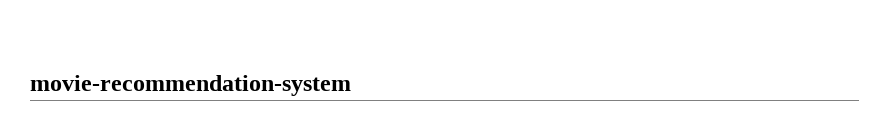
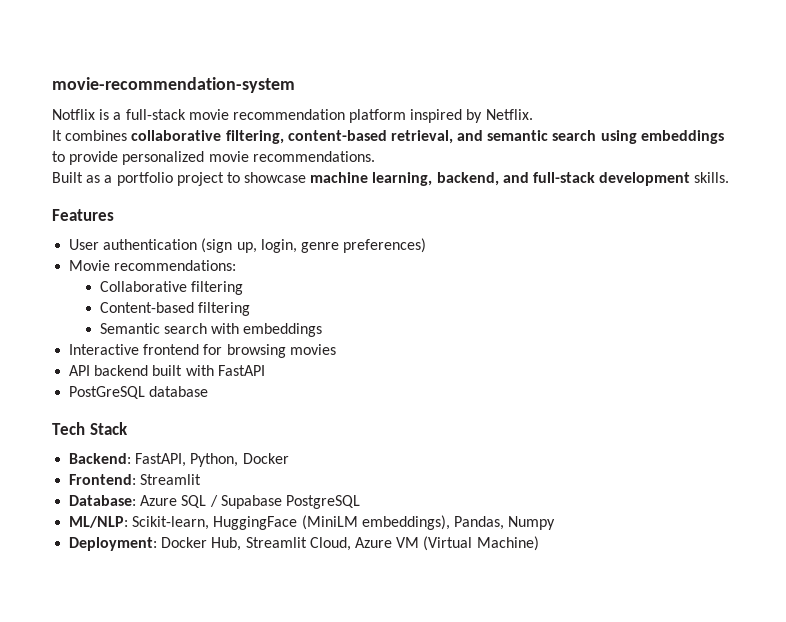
+ Notflix is a full-stack movie recommendation platform inspired by Netflix.
+ It combines collaborative filtering, content-based retrieval, and semantic search using embeddings to provide personalized movie recommendations.
+ Built as a portfolio project to showcase machine learning, backend, and full-stack development skills.
+ Features
+ User authentication (sign up, login, genre preferences)
+ Movie recommendations:
+ Collaborative filtering
+ Content-based filtering
+ Semantic search with embeddings
+ Interactive frontend for browsing movies
+ API backend built with FastAPI
+ PostGreSQL database
+ Tech Stack
+ Backend: FastAPI, Python, Docker
+ Frontend: Streamlit
+ Database: Azure SQL / Supabase PostgreSQL
+ ML/NLP: Scikit-learn, HuggingFace (MiniLM embeddings), Pandas, Numpy
+ Deployment: Docker Hub, Streamlit Cloud, Azure VM (Virtual Machine)

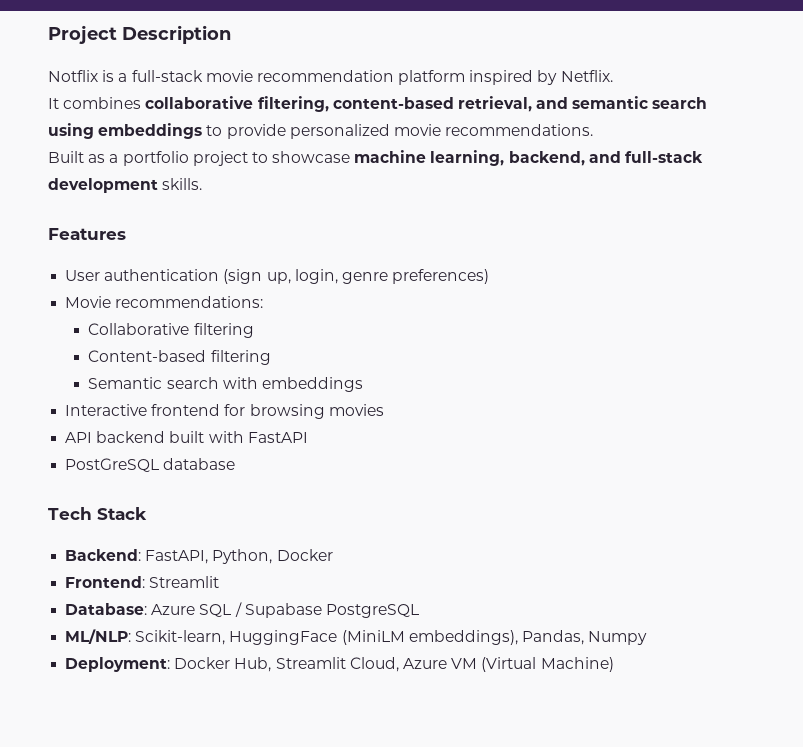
- movie-recommendation-system
+ Project Description

